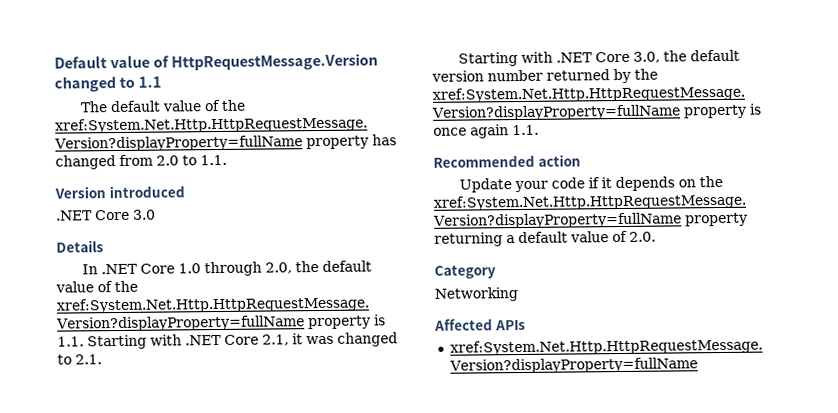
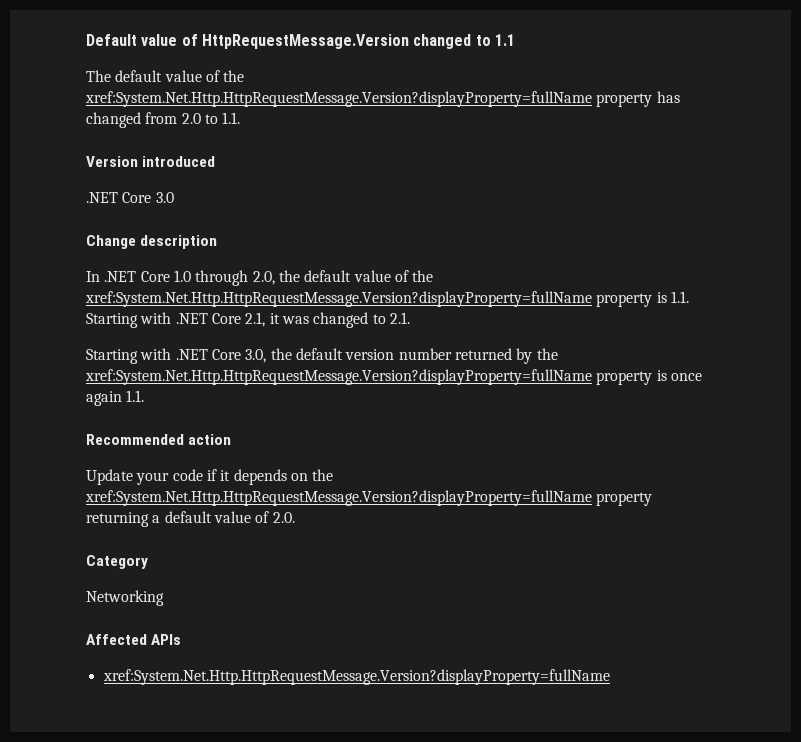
- Details
+ Change description

